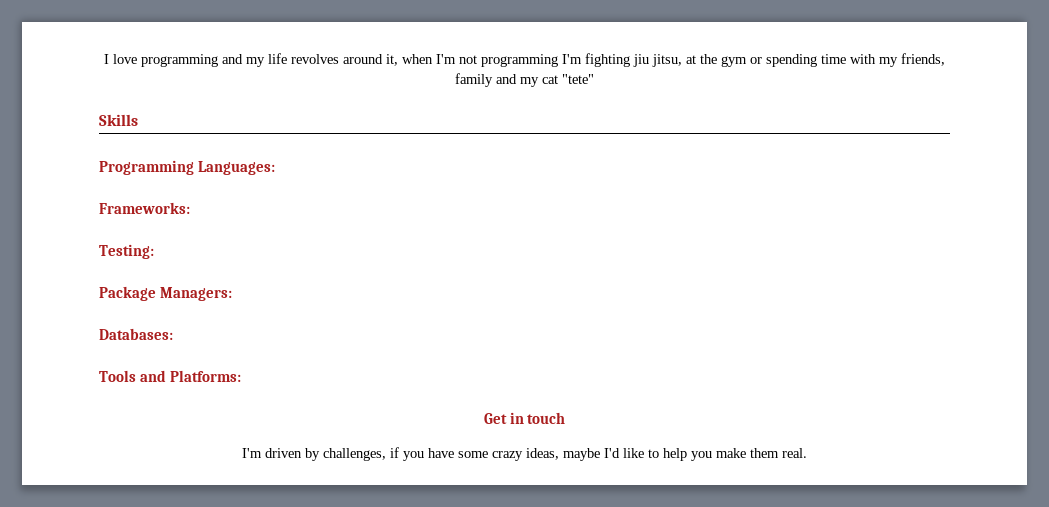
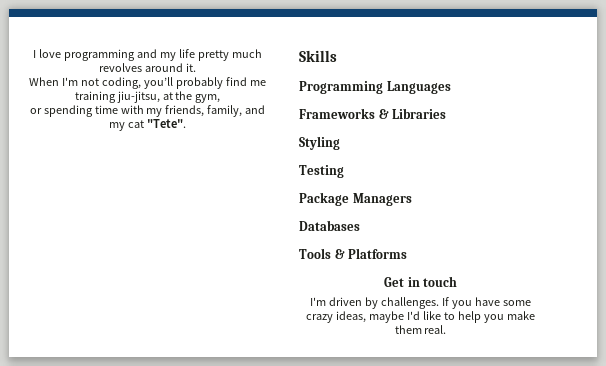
- I love programming and my life revolves around it, when I'm not programming I'm fighting jiu jitsu, at the gym or spending time with my friends, family and my cat "tete"
+ I love programming and my life pretty much revolves around it.
+ When I'm not coding, you’ll probably find me training jiu-jitsu, at the gym,
+ or spending time with my friends, family, and my cat "Tete".
- Programming Languages:
- Frameworks:
- Testing:
+ Programming Languages
+ Frameworks & Libraries
+ Styling
+ Testing
- Package Managers:
- Databases:
+ Package Managers
+ Databases
- Tools and Platforms:
+ Tools & Platforms
- I'm driven by challenges, if you have some crazy ideas, maybe I'd like to help you make them real.
+ I'm driven by challenges. If you have some crazy ideas, maybe I'd like to help you make them real.

